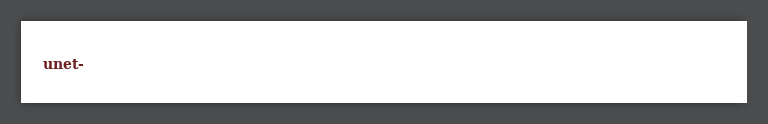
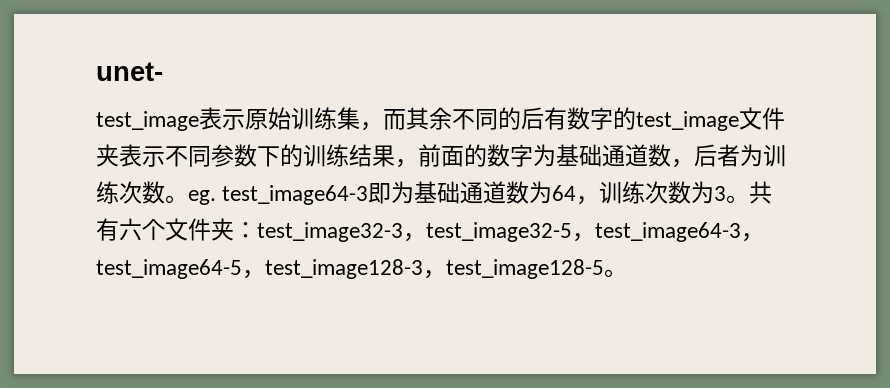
+ test_image表示原始训练集，而其余不同的后有数字的test_image文件夹表示不同参数下的训练结果，前面的数字为基础通道数，后者为训练次数。eg. test_image64-3即为基础通道数为64，训练次数为3。共有六个文件夹：test_image32-3，test_image32-5，test_image64-3，test_image64-5，test_image128-3，test_image128-5。

